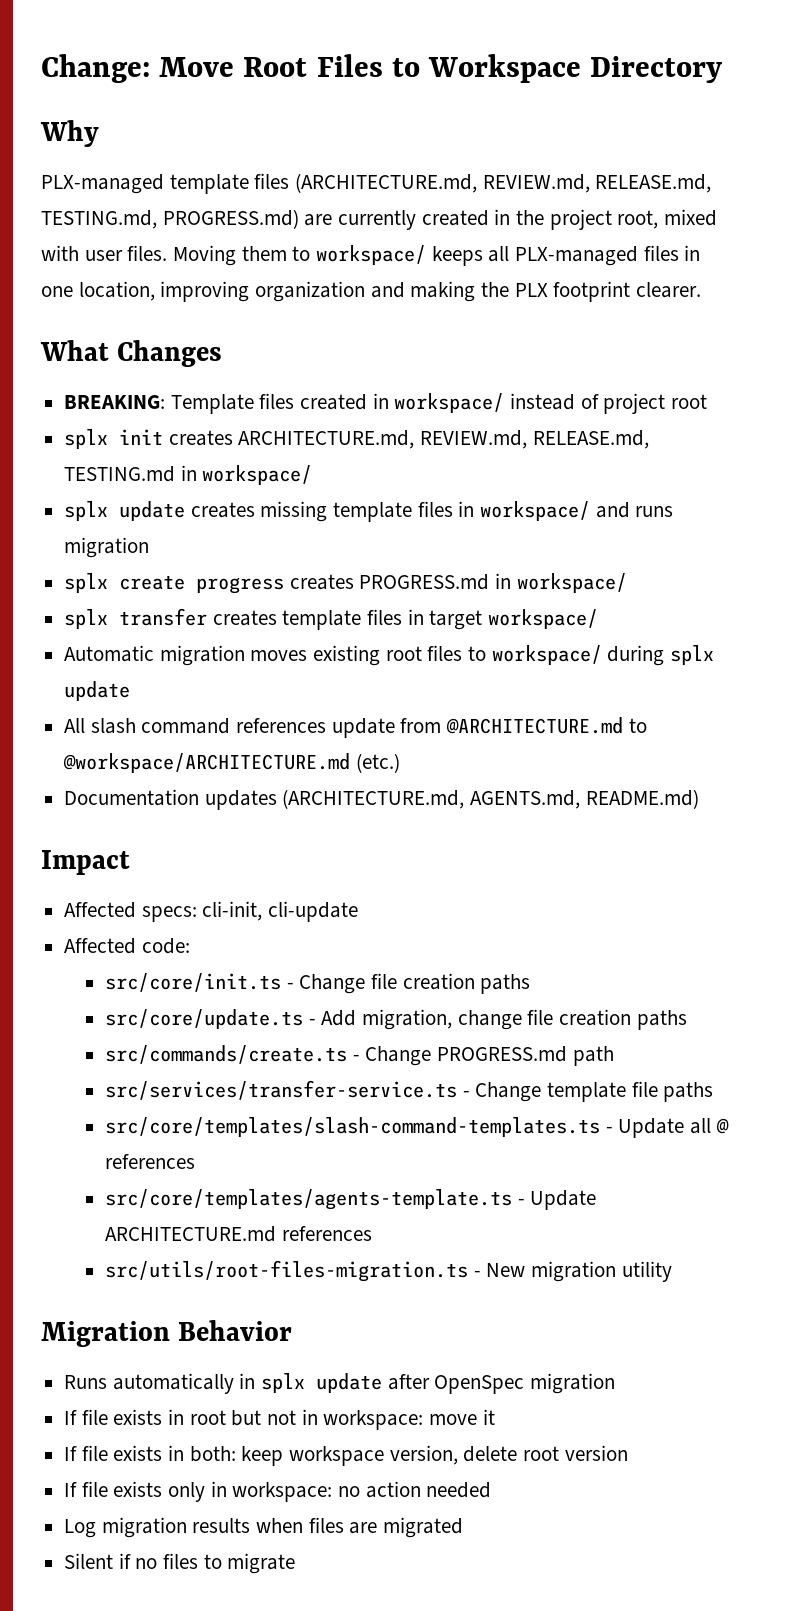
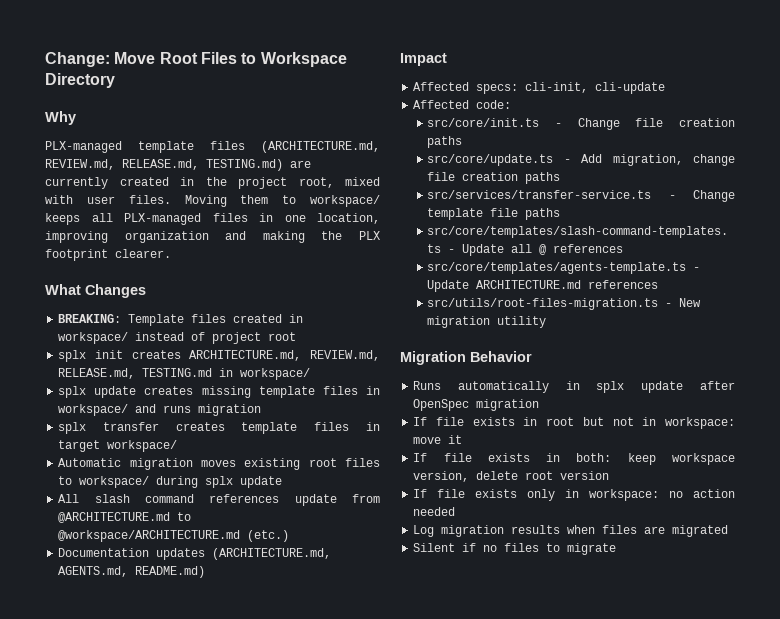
- PLX-managed template files (ARCHITECTURE.md, REVIEW.md, RELEASE.md, TESTING.md, PROGRESS.md) are currently created in the project root, mixed with user files.
+ PLX-managed template files (ARCHITECTURE.md, REVIEW.md, RELEASE.md, TESTING.md) are currently created in the project root, mixed with user files.
- splx create progress creates PROGRESS.md in workspace/
- src/commands/create.ts - Change PROGRESS.md path

